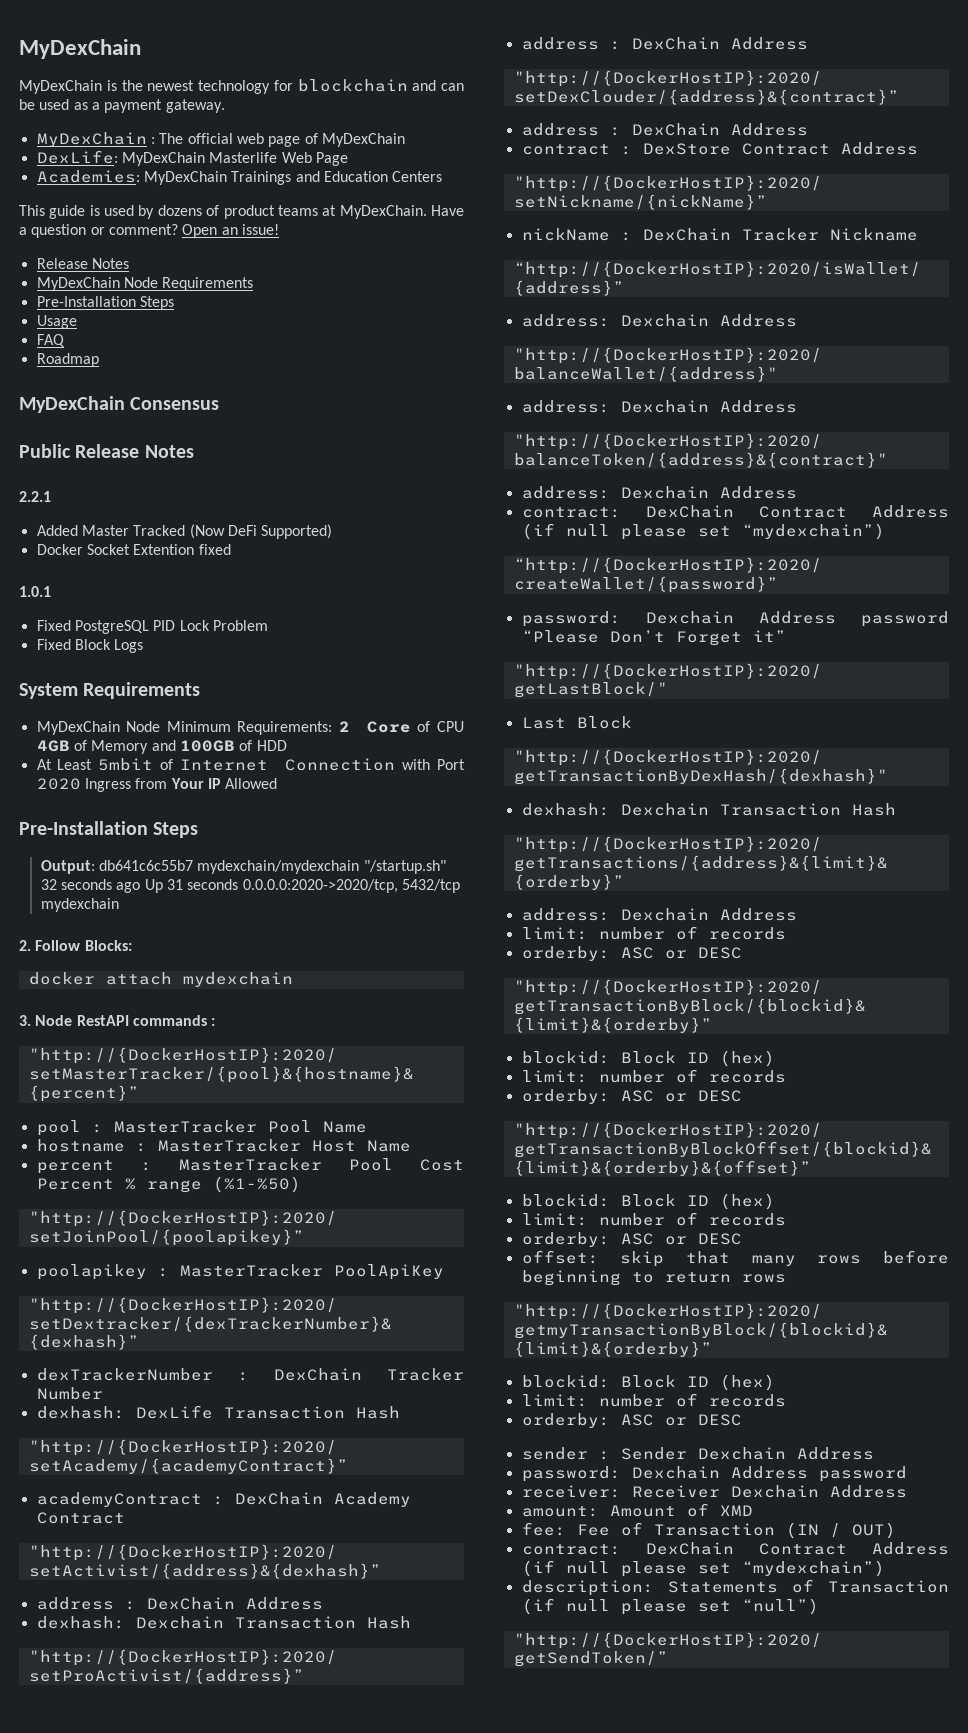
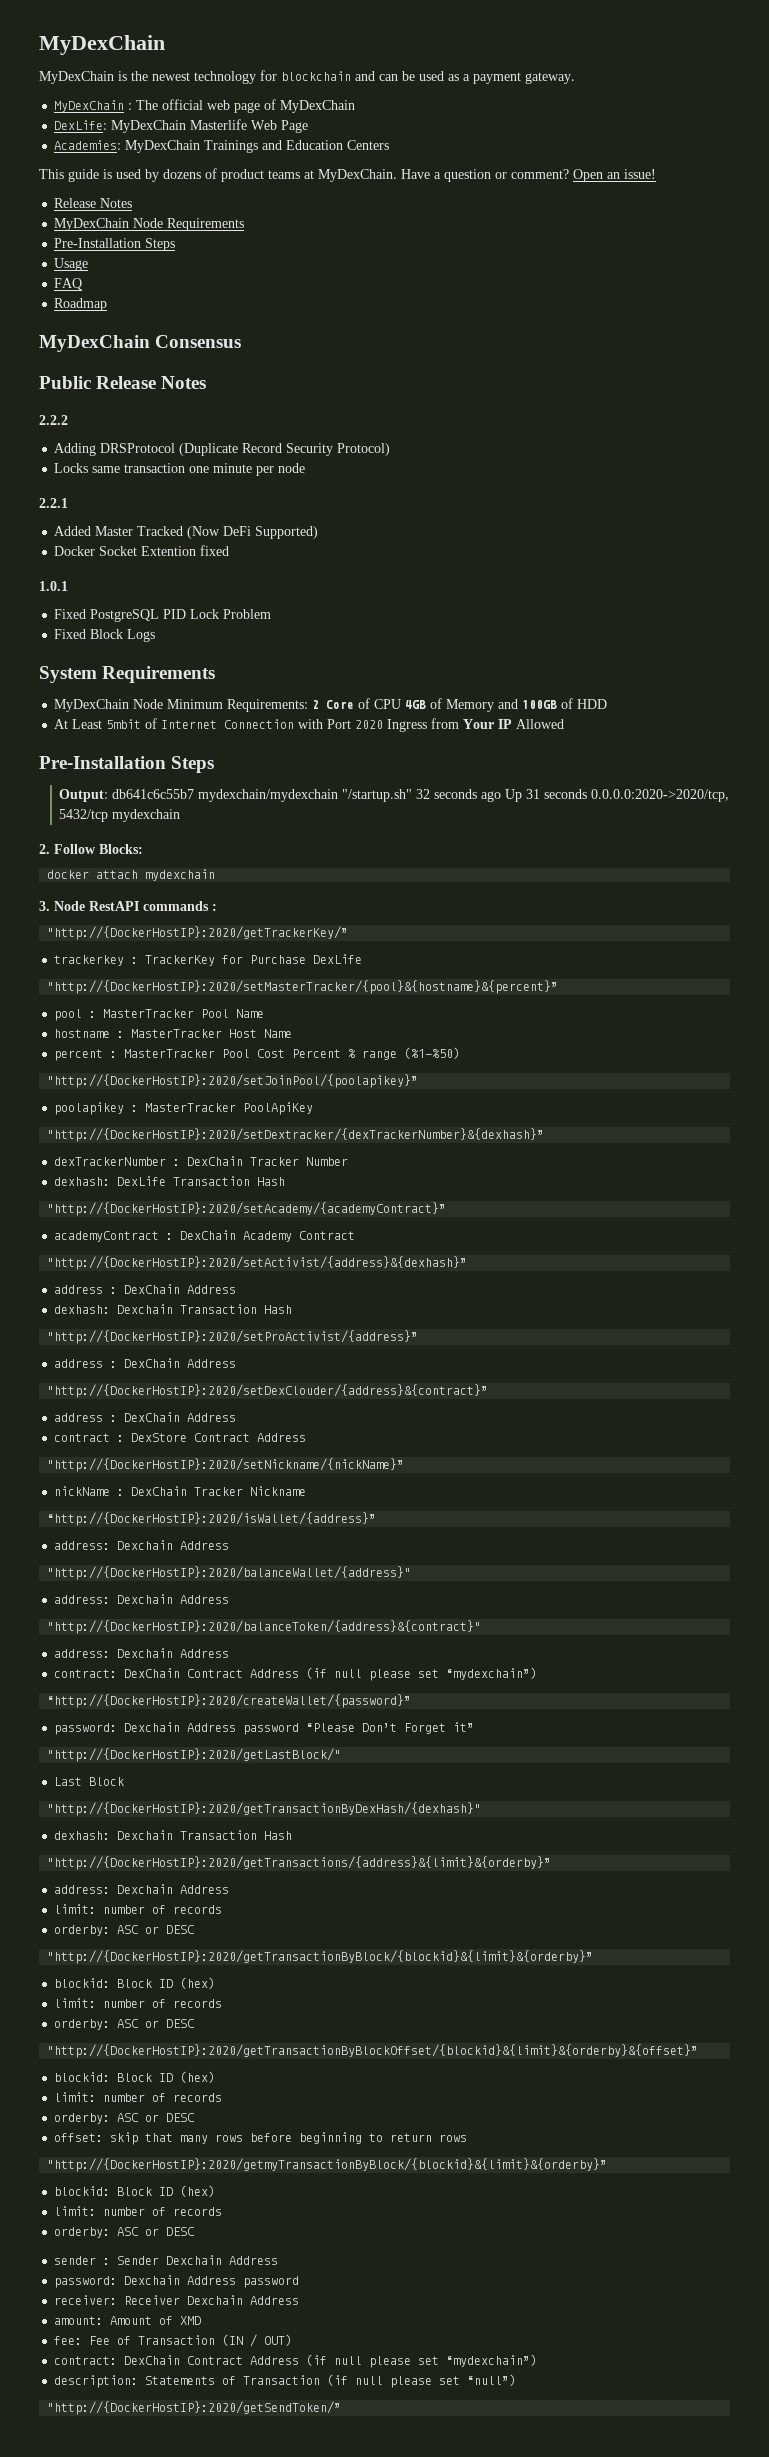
+ 2.2.2
+ Adding DRSProtocol (Duplicate Record Security Protocol)
+ Locks same transaction one minute per node
+ "http://{DockerHostIP}:2020/getTrackerKey/”
+ trackerkey : TrackerKey for Purchase DexLife

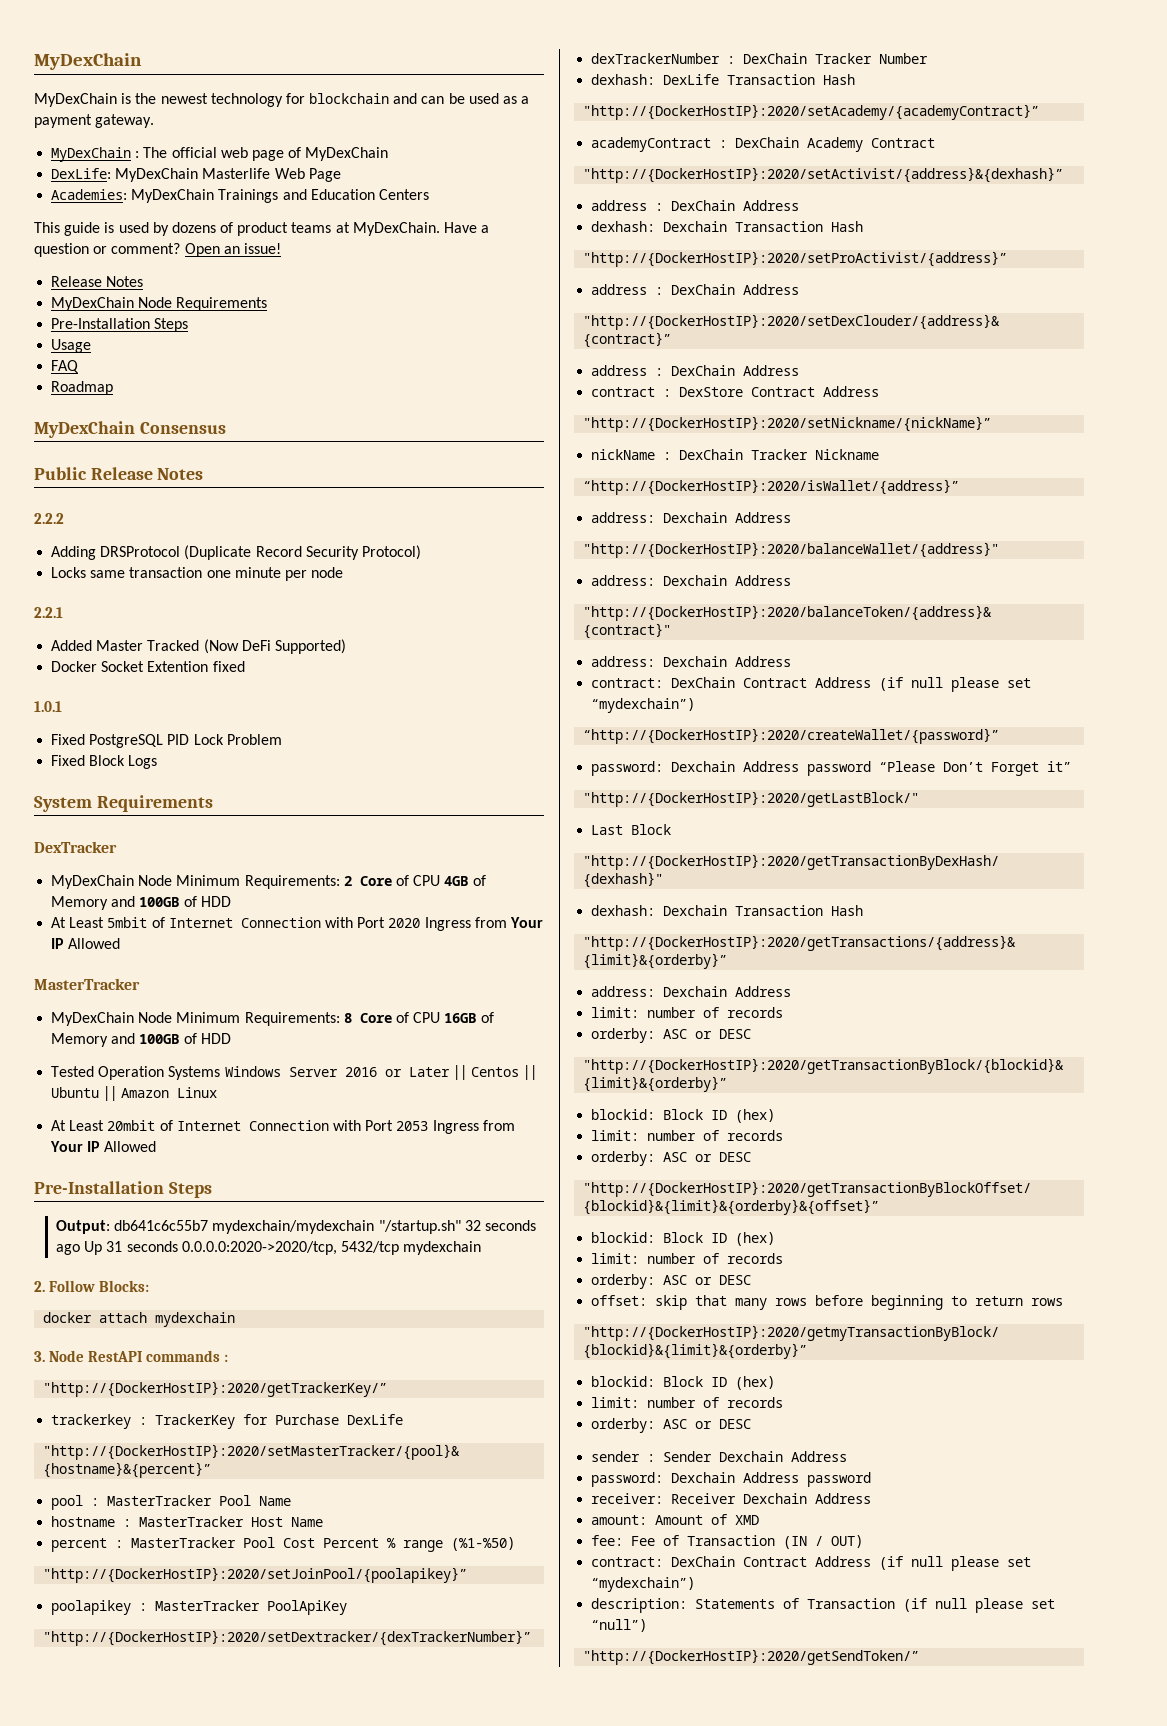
+ DexTracker
  At Least 5mbit of Internet Connection with Port 2020 Ingress from Your IP Allowed
+ MasterTracker
+ MyDexChain Node Minimum Requirements: 8 Core of CPU 16GB of Memory and 100GB of HDD
+ Tested Operation Systems Windows Server 2016 or Later || Centos || Ubuntu || Amazon Linux
+ At Least 20mbit of Internet Connection with Port 2053 Ingress from Your IP Allowed
- "http://{DockerHostIP}:2020/setDextracker/{dexTrackerNumber}&{dexhash}”
+ "http://{DockerHostIP}:2020/setDextracker/{dexTrackerNumber}”

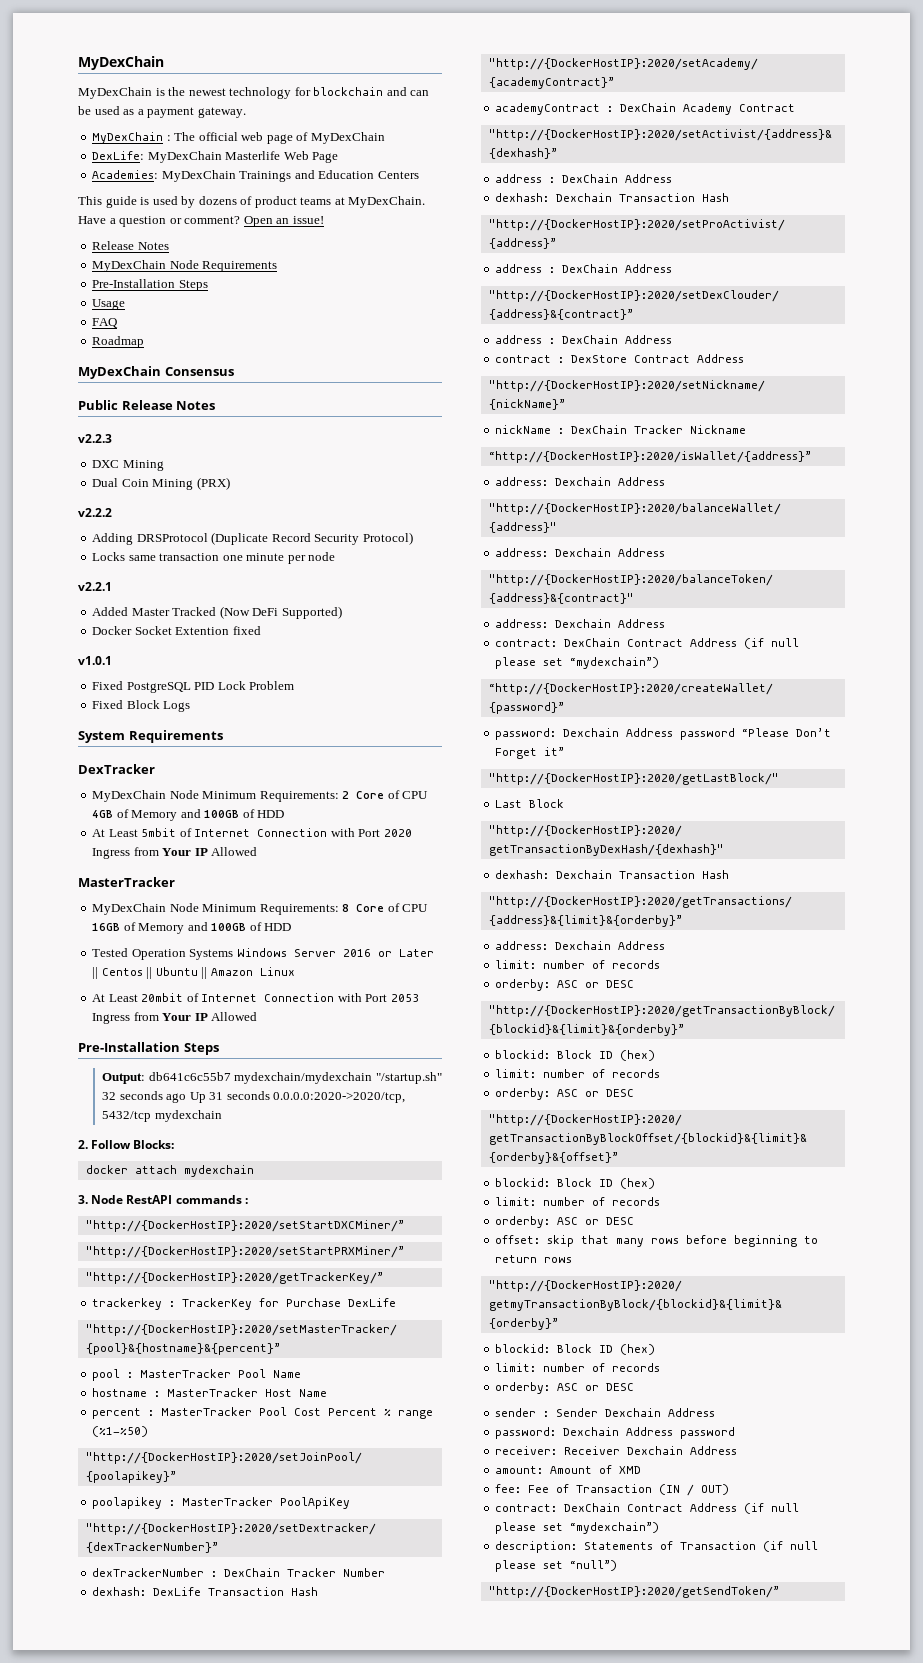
- 2.2.2
+ v2.2.3
+ DXC Mining
+ Dual Coin Mining (PRX)
+ v2.2.2
- 2.2.1
+ v2.2.1
- 1.0.1
+ v1.0.1
+ "http://{DockerHostIP}:2020/setStartDXCMiner/”
+ "http://{DockerHostIP}:2020/setStartPRXMiner/”

